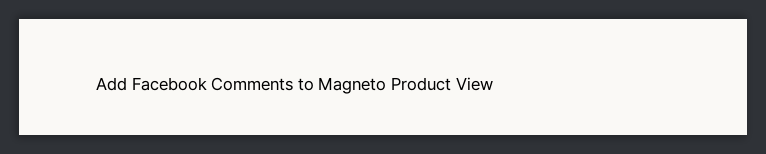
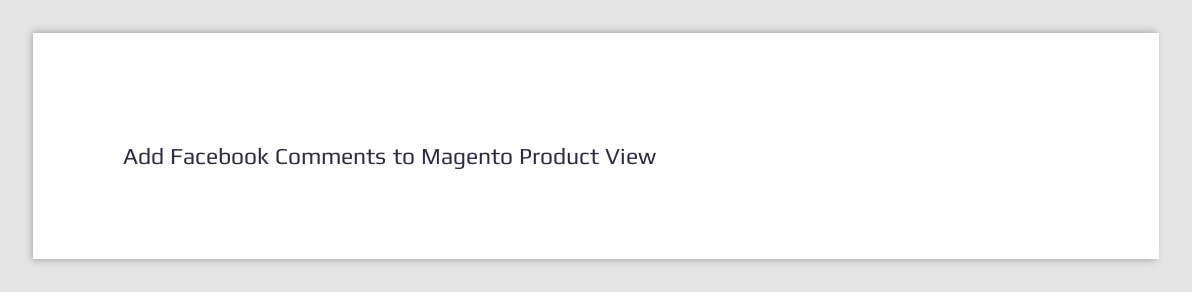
- Add Facebook Comments to Magneto Product View
+ Add Facebook Comments to Magento Product View

